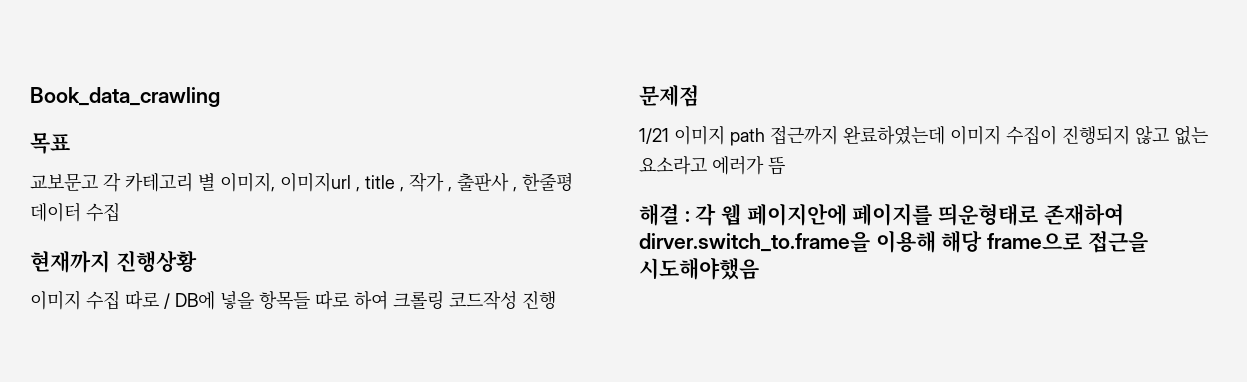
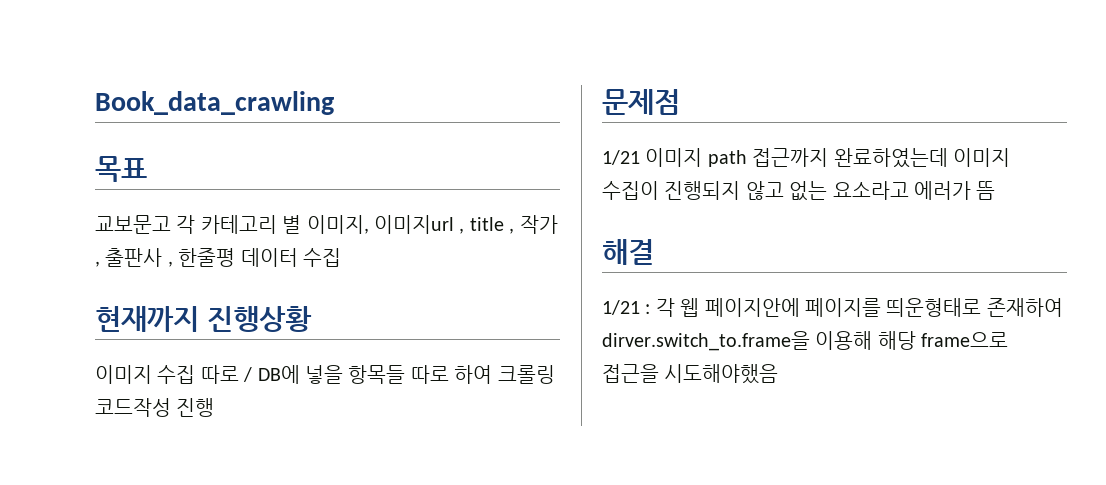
- 해결 : 각 웹 페이지안에 페이지를 띄운형태로 존재하여 dirver.switch_to.frame을 이용해 해당 frame으로 접근을 시도해야했음
+ 해결
+ 1/21 : 각 웹 페이지안에 페이지를 띄운형태로 존재하여 dirver.switch_to.frame을 이용해 해당 frame으로 접근을 시도해야했음

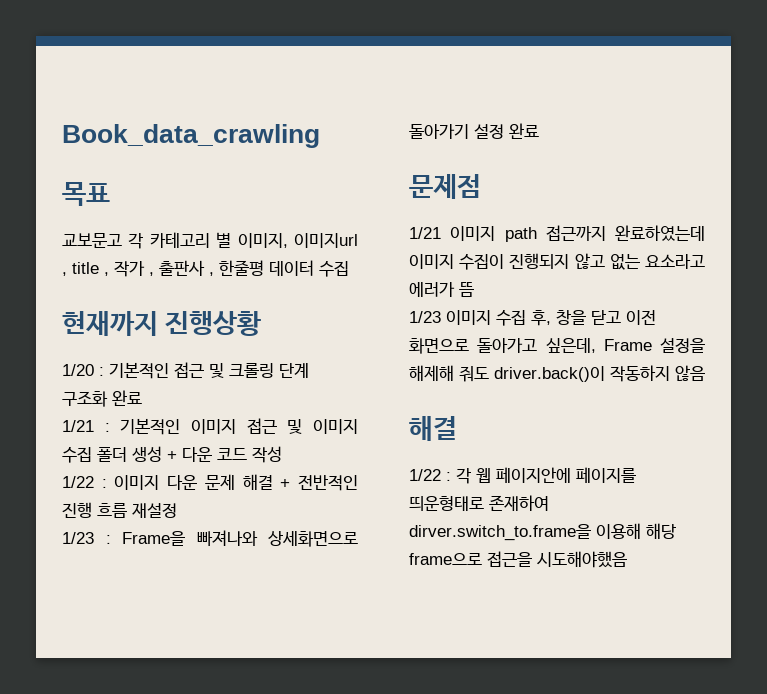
- 이미지 수집 따로 / DB에 넣을 항목들 따로 하여 크롤링 코드작성 진행
+ 1/20 : 기본적인 접근 및 크롤링 단계 구조화 완료
+ 1/21 : 기본적인 이미지 접근 및 이미지 수집 폴더 생성 + 다운 코드 작성
+ 1/22 : 이미지 다운 문제 해결 + 전반적인 진행 흐름 재설정
+ 1/23 : Frame을 빠져나와 상세화면으로 돌아가기 설정 완료
+ 1/23 이미지 수집 후, 창을 닫고 이전 화면으로 돌아가고 싶은데, Frame 설정을 해제해 줘도 driver.back()이 작동하지 않음
- 1/21 : 각 웹 페이지안에 페이지를 띄운형태로 존재하여 dirver.switch_to.frame을 이용해 해당 frame으로 접근을 시도해야했음
+ 1/22 : 각 웹 페이지안에 페이지를 띄운형태로 존재하여 dirver.switch_to.frame을 이용해 해당 frame으로 접근을 시도해야했음

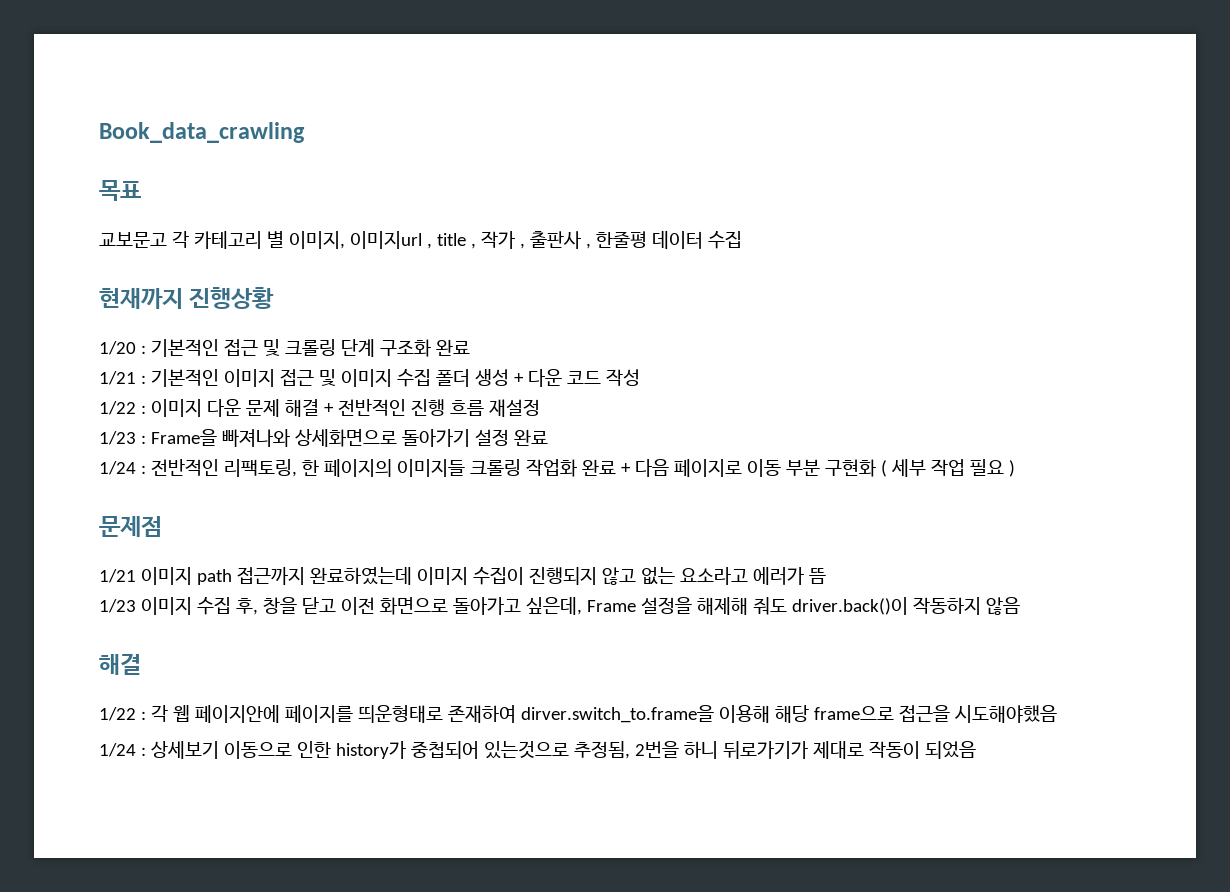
+ 1/24 : 전반적인 리팩토링, 한 페이지의 이미지들 크롤링 작업화 완료 + 다음 페이지로 이동 부분 구현화 ( 세부 작업 필요 )
+ 1/24 : 상세보기 이동으로 인한 history가 중첩되어 있는것으로 추정됨, 2번을 하니 뒤로가기가 제대로 작동이 되었음

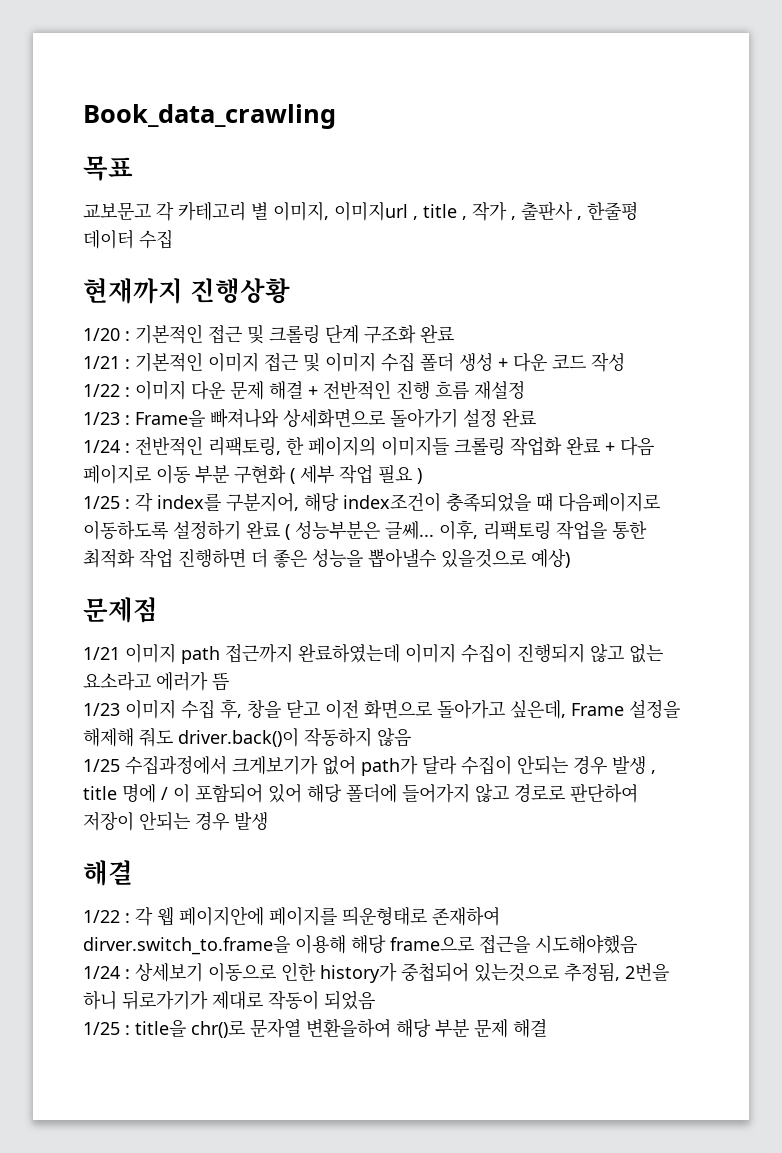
+ 1/25 : 각 index를 구분지어, 해당 index조건이 충족되었을 때 다음페이지로 이동하도록 설정하기 완료 ( 성능부분은 글쎄... 이후, 리팩토링 작업을 통한 최적화 작업 진행하면 더 좋은 성능을 뽑아낼수 있을것으로 예상)
+ 1/25 수집과정에서 크게보기가 없어 path가 달라 수집이 안되는 경우 발생 , title 명에 / 이 포함되어 있어 해당 폴더에 들어가지 않고 경로로 판단하여 저장이 안되는 경우 발생
+ 1/25 : title을 chr()로 문자열 변환을하여 해당 부분 문제 해결

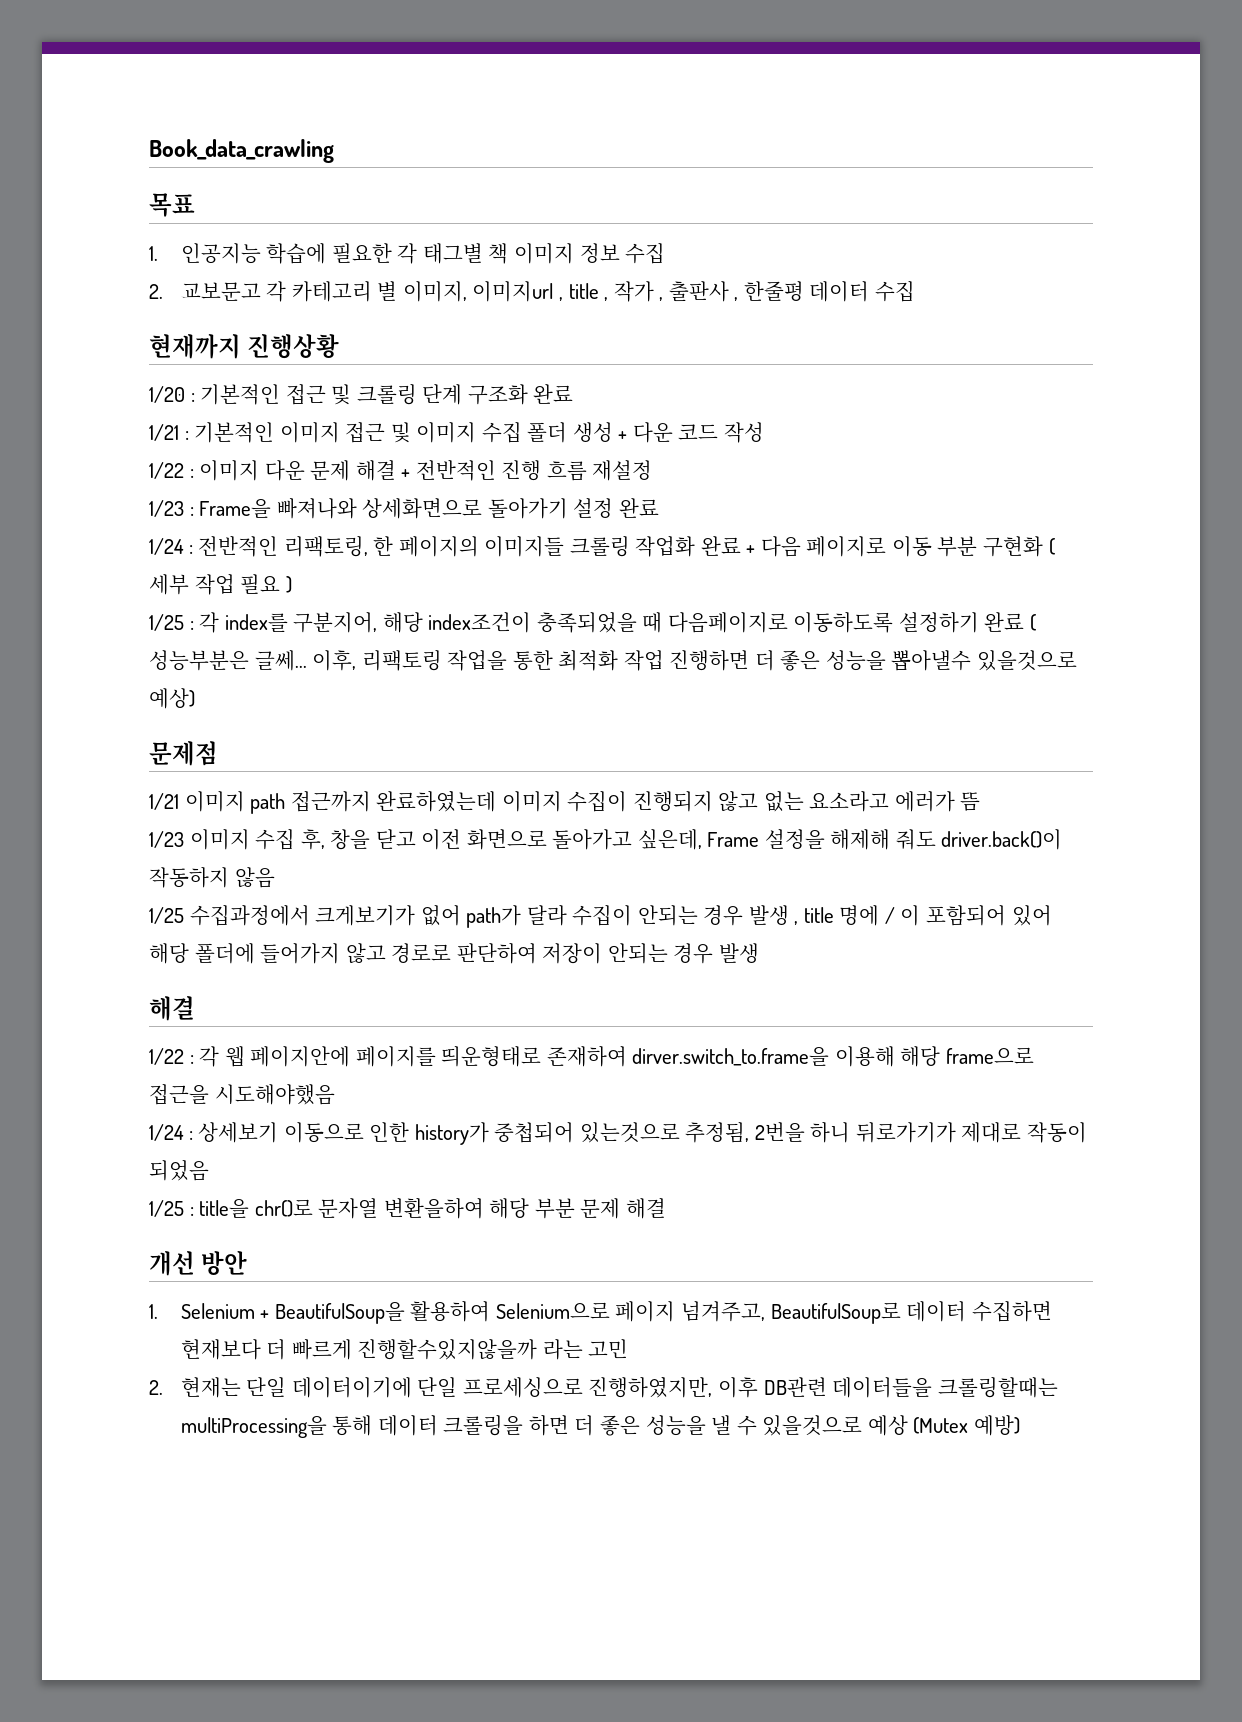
- 교보문고 각 카테고리 별 이미지, 이미지url , title , 작가 , 출판사 , 한줄평 데이터 수집
+ 1. 인공지능 학습에 필요한 각 태그별 책 이미지 정보 수집
+ 2. 교보문고 각 카테고리 별 이미지, 이미지url , title , 작가 , 출판사 , 한줄평 데이터 수집
+ 개선 방안
+ 1. Selenium + BeautifulSoup을 활용하여 Selenium으로 페이지 넘겨주고, BeautifulSoup로 데이터 수집하면 현재보다 더 빠르게 진행할수있지않을까 라는 고민
+ 2. 현재는 단일 데이터이기에 단일 프로세싱으로 진행하였지만, 이후 DB관련 데이터들을 크롤링할때는 multiProcessing을 통해 데이터 크롤링을 하면 더 좋은 성능을 낼 수 있을것으로 예상 (Mutex 예방)

